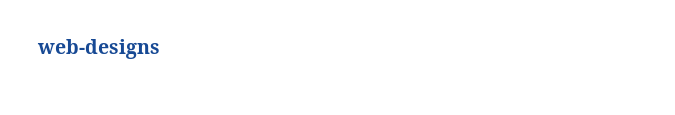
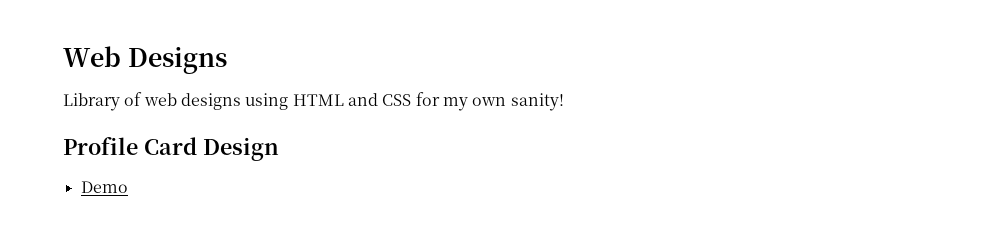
- web-designs
+ Web Designs
+ Library of web designs using HTML and CSS for my own sanity!
+ Profile Card Design
+ Demo

